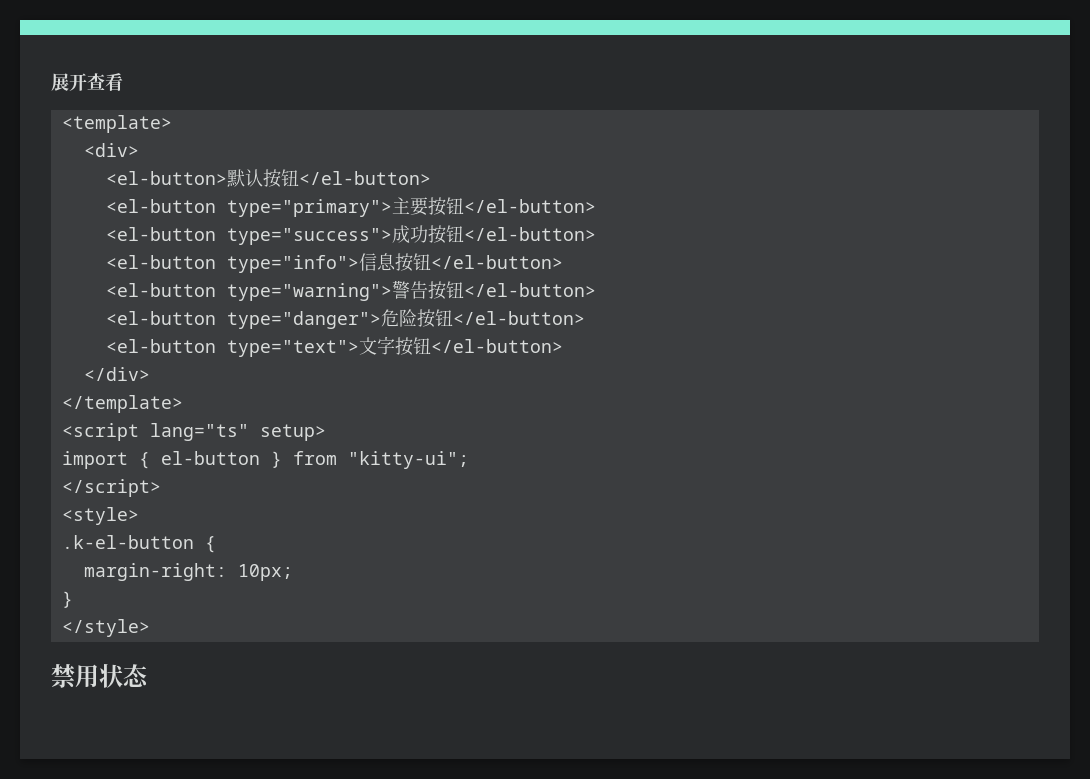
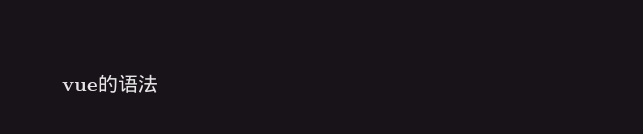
- 展开查看
- <template>
- <div>
- <el-button>默认按钮</el-button>
- <el-button type="primary">主要按钮</el-button>
- <el-button type="success">成功按钮</el-button>
- <el-button type="info">信息按钮</el-button>
- <el-button type="warning">警告按钮</el-button>
- <el-button type="danger">危险按钮</el-button>
- <el-button type="text">文字按钮</el-button>
- </div>
- </template>
- <script lang="ts" setup>
- import { el-button } from "kitty-ui";
- </script>
- <style>
- .k-el-button {
- margin-right: 10px;
- }
- </style>
- 禁用状态
+ vue的语法

